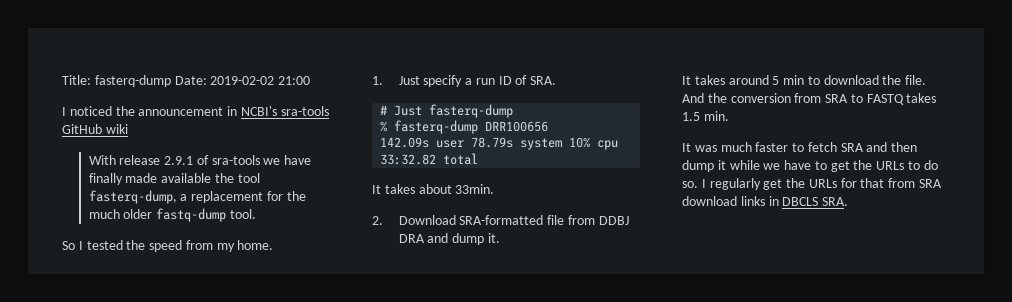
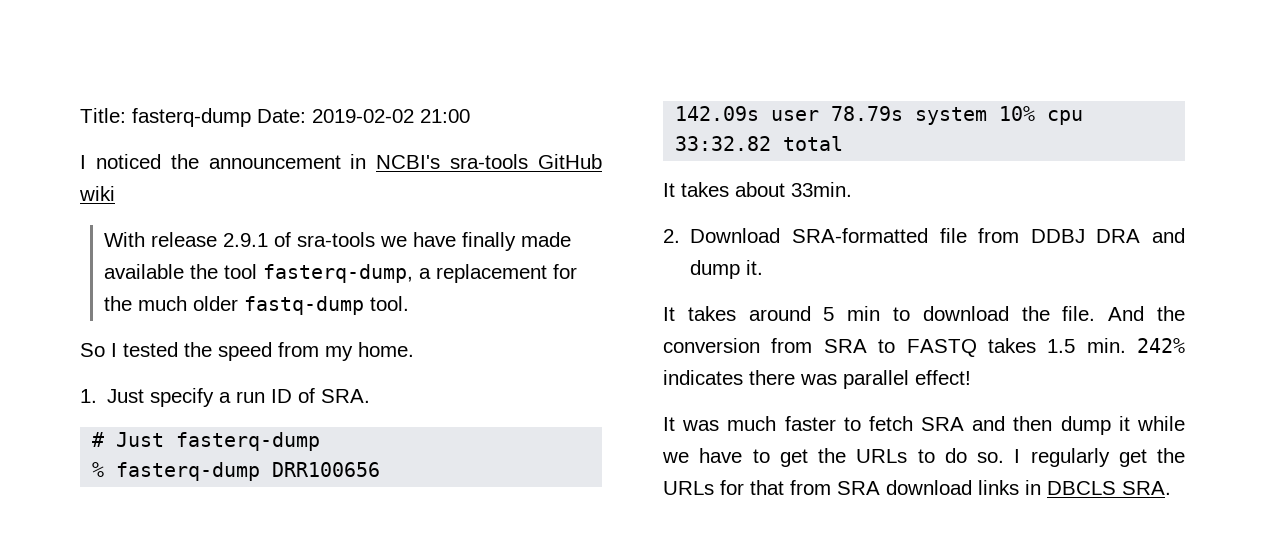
- And the conversion from SRA to FASTQ takes 1.5 min.
+ And the conversion from SRA to FASTQ takes 1.5 min. 242% indicates there was parallel effect!

